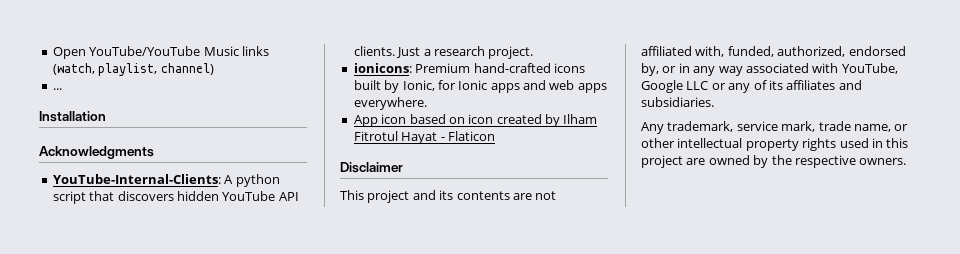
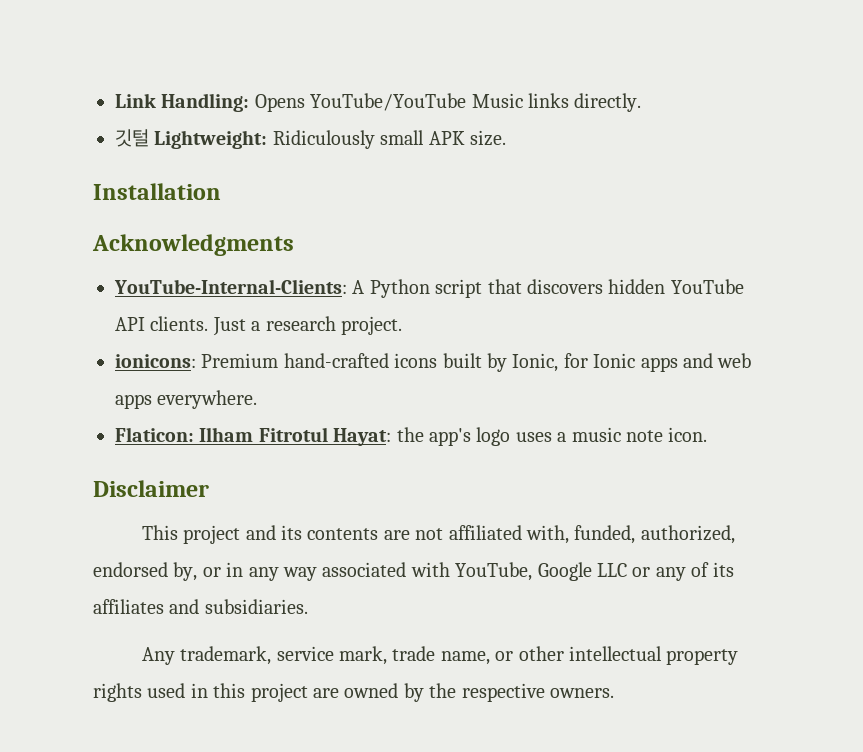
- Open YouTube/YouTube Music links (watch, playlist, channel)
- ...
+ Link Handling: Opens YouTube/YouTube Music links directly.
+ 깃털 Lightweight: Ridiculously small APK size.
- YouTube-Internal-Clients: A python script that discovers hidden YouTube API clients.
+ YouTube-Internal-Clients: A Python script that discovers hidden YouTube API clients.
- App icon based on icon created by Ilham Fitrotul Hayat - Flaticon
+ Flaticon: Ilham Fitrotul Hayat: the app's logo uses a music note icon.

